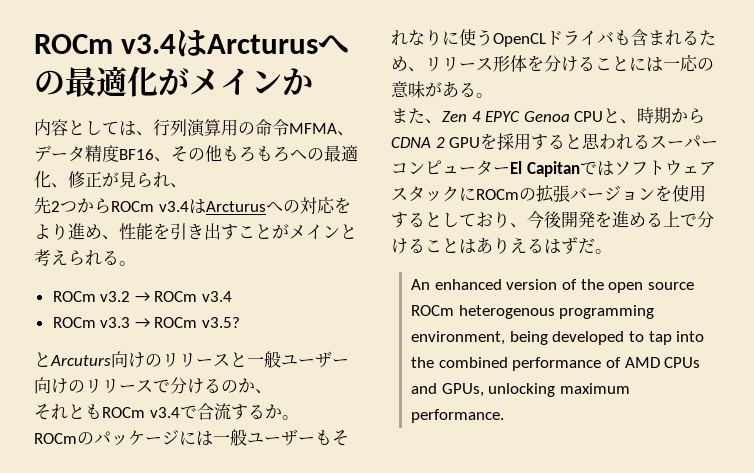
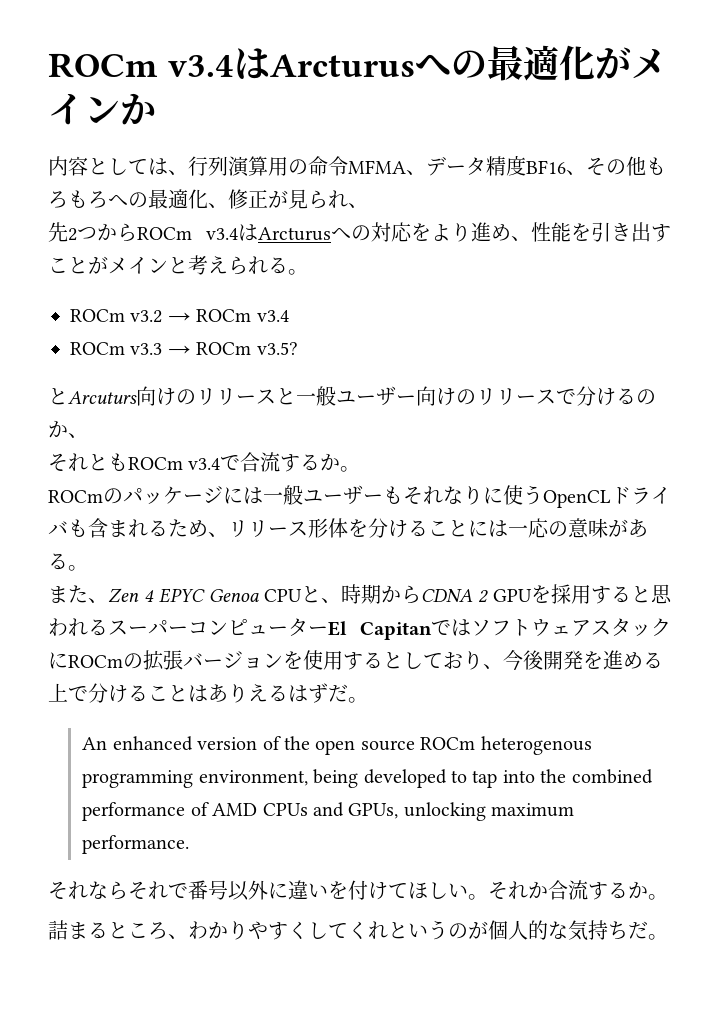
+ それならそれで番号以外に違いを付けてほしい。それか合流するか。
+ 詰まるところ、わかりやすくしてくれというのが個人的な気持ちだ。

